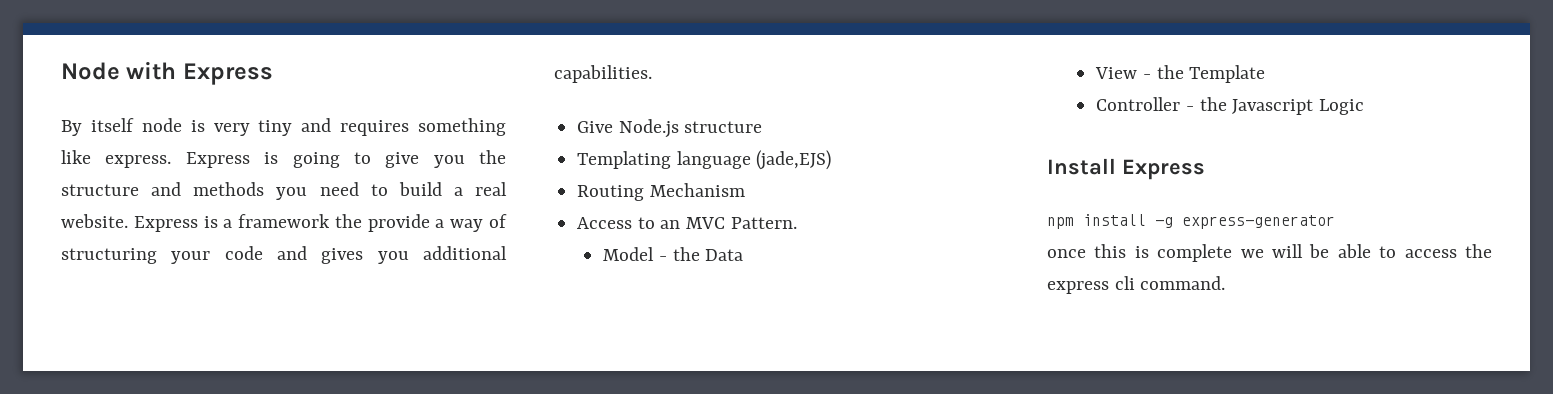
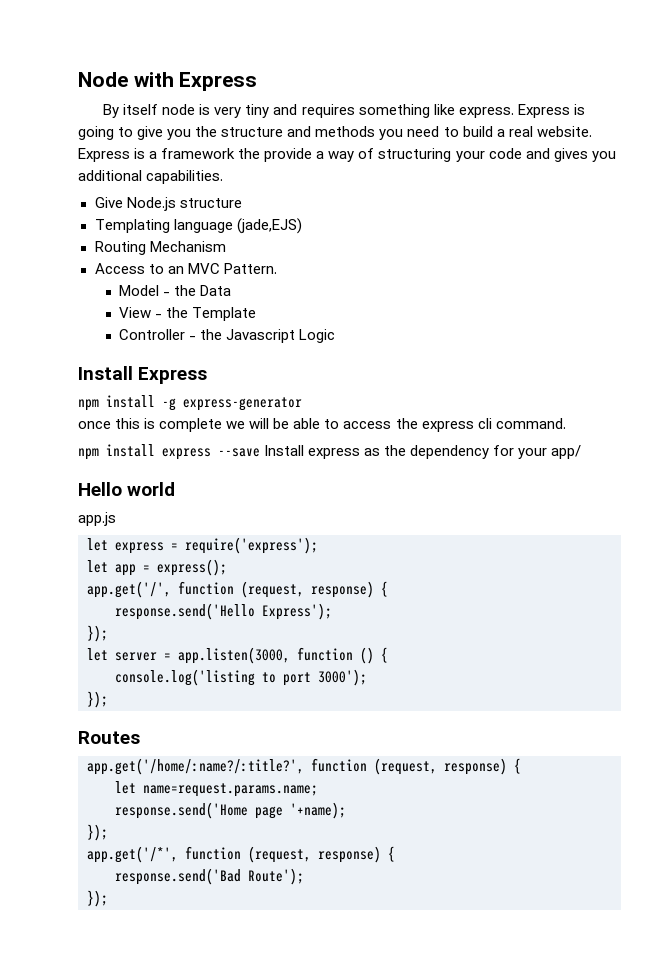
+ npm install express --save Install express as the dependency for your app/
+ Hello world
+ app.js
+ let express = require('express');
+ let app = express();
+ app.get('/', function (request, response) {
+ response.send('Hello Express');
+ });
+ let server = app.listen(3000, function () {
+ console.log('listing to port 3000');
+ });
+ Routes
+ app.get('/home/:name?/:title?', function (request, response) {
+ let name=request.params.name;
+ response.send('Home page '+name);
+ });
+ app.get('/*', function (request, response) {
+ response.send('Bad Route');
+ });

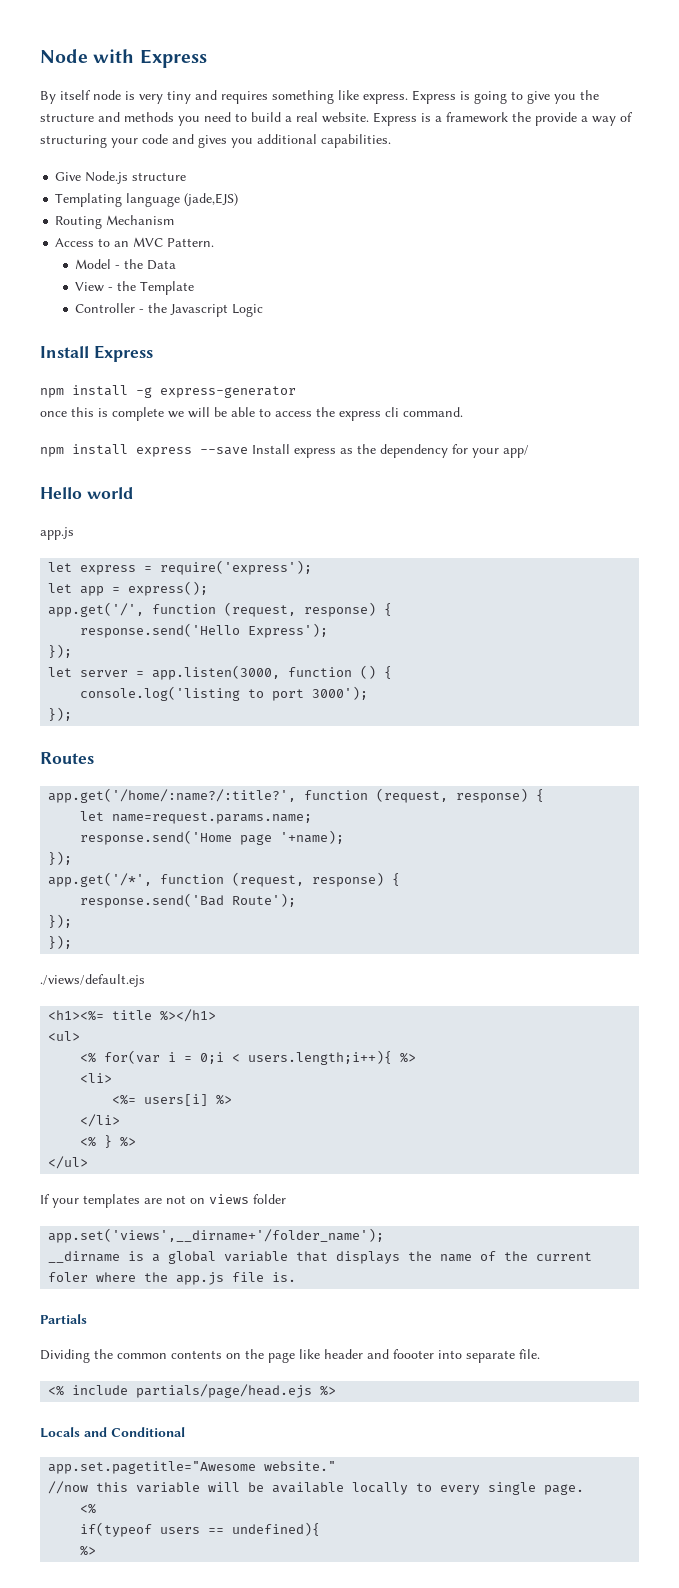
  response.send('Bad Route');
  });
+ });
+ ./views/default.ejs
+ <h1><%= title %></h1>
+ <ul>
+ <% for(var i = 0;i < users.length;i++){ %>
+ <li>
+ <%= users[i] %>
+ </li>
+ <% } %>
+ </ul>
+ If your templates are not on views folder
+ app.set('views',__dirname+'/folder_name');
+ __dirname is a global variable that displays the name of the current foler where the app.js file is.
+ Partials
+ Dividing the common contents on the page like header and foooter into separate file.
+ <% include partials/page/head.ejs %>
+ Locals and Conditional
+ app.set.pagetitle="Awesome website."
+ //now this variable will be available locally to every single page.
+ <%
+ if(typeof users == undefined){
+ %>

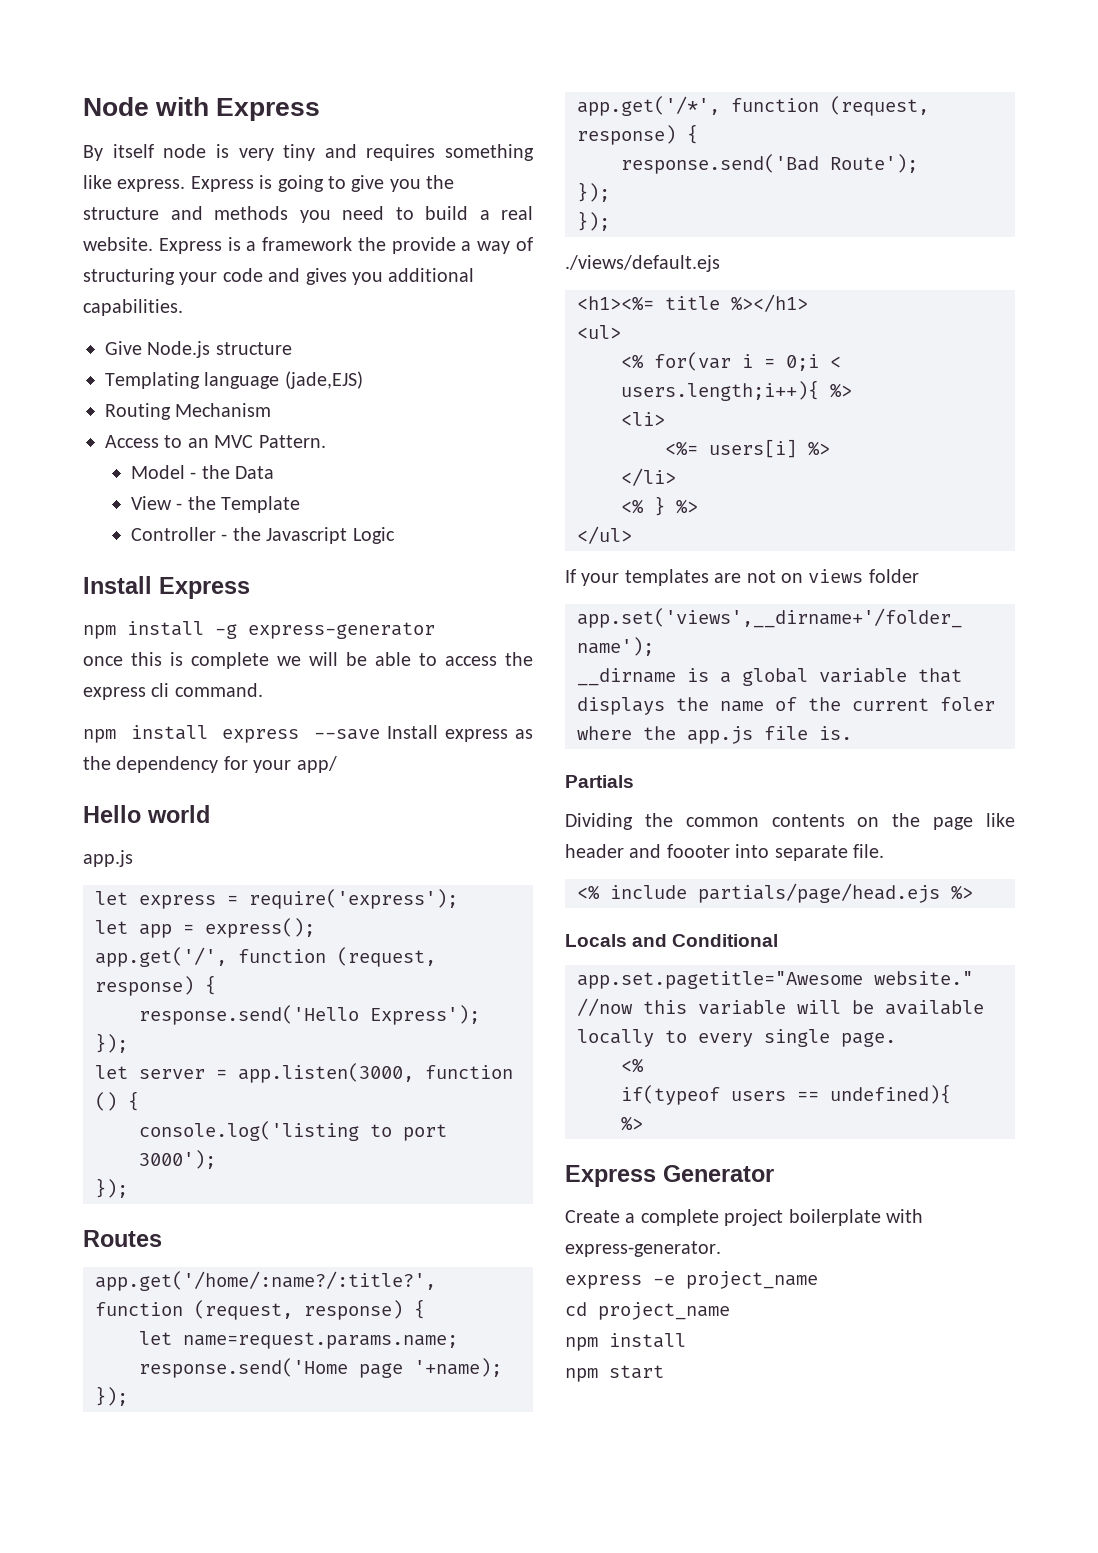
+ Express Generator
+ Create a complete project boilerplate with express-generator.
+ express -e project_name
+ cd project_name
+ npm install
+ npm start

